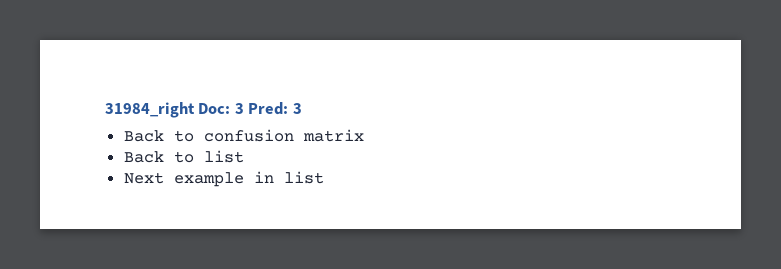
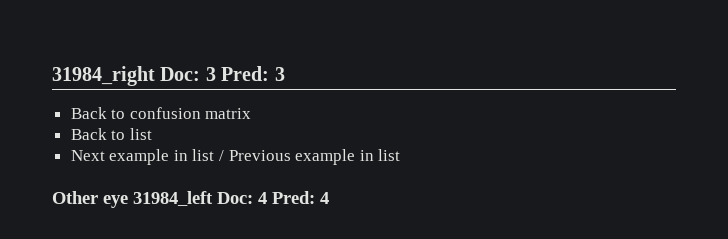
- Next example in list
+ Next example in list / Previous example in list
+ Other eye 31984_left Doc: 4 Pred: 4

